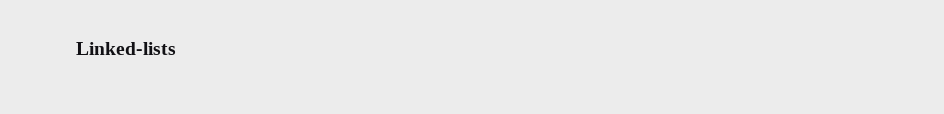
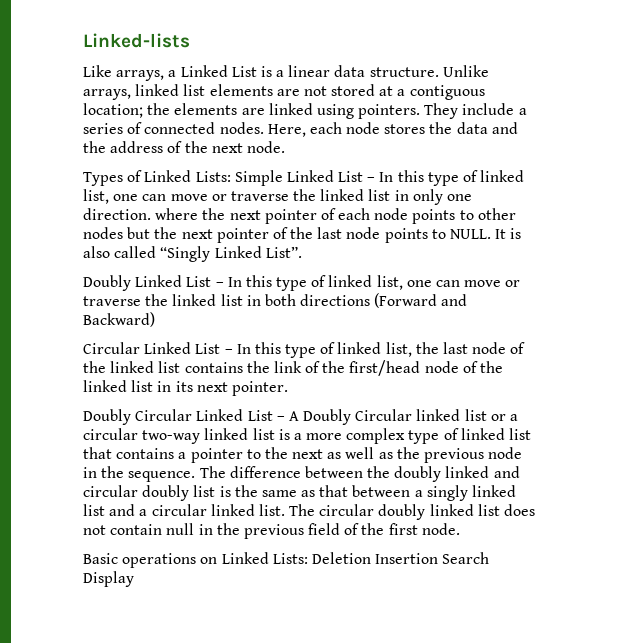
+ Like arrays, a Linked List is a linear data structure. Unlike arrays, linked list elements are not stored at a contiguous location; the elements are linked using pointers. They include a series of connected nodes. Here, each node stores the data and the address of the next node.
+ Types of Linked Lists: Simple Linked List – In this type of linked list, one can move or traverse the linked list in only one direction. where the next pointer of each node points to other nodes but the next pointer of the last node points to NULL. It is also called “Singly Linked List”.
+ Doubly Linked List – In this type of linked list, one can move or traverse the linked list in both directions (Forward and Backward)
+ Circular Linked List – In this type of linked list, the last node of the linked list contains the link of the first/head node of the linked list in its next pointer.
+ Doubly Circular Linked List – A Doubly Circular linked list or a circular two-way linked list is a more complex type of linked list that contains a pointer to the next as well as the previous node in the sequence. The difference between the doubly linked and circular doubly list is the same as that between a singly linked list and a circular linked list. The circular doubly linked list does not contain null in the previous field of the first node.
+ Basic operations on Linked Lists: Deletion Insertion Search Display

